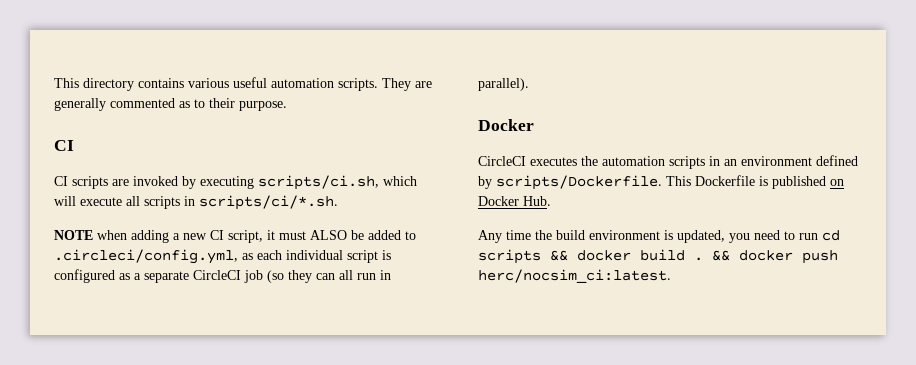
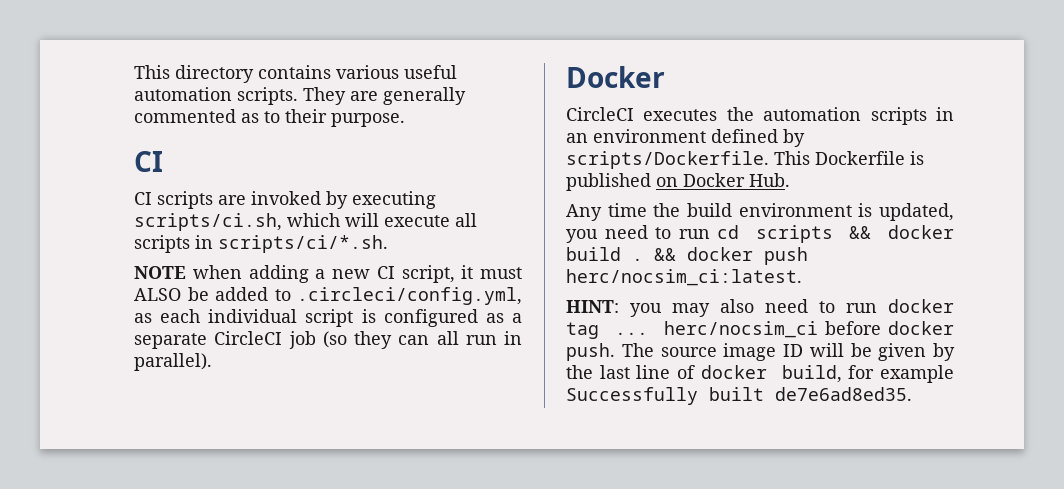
+ HINT: you may also need to run docker tag ... herc/nocsim_ci before docker push. The source image ID will be given by the last line of docker build, for example Successfully built de7e6ad8ed35.

